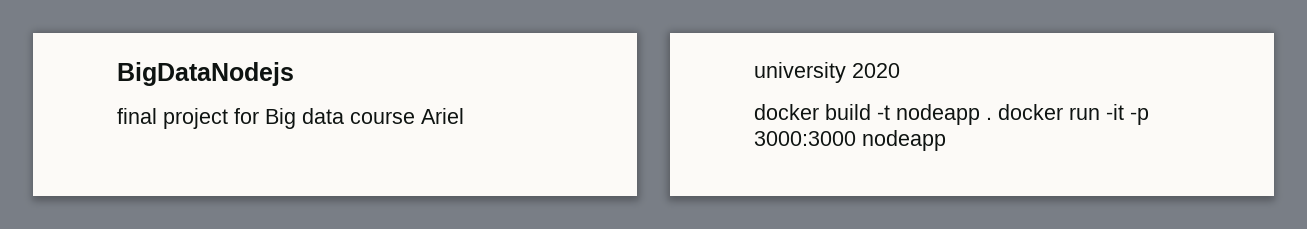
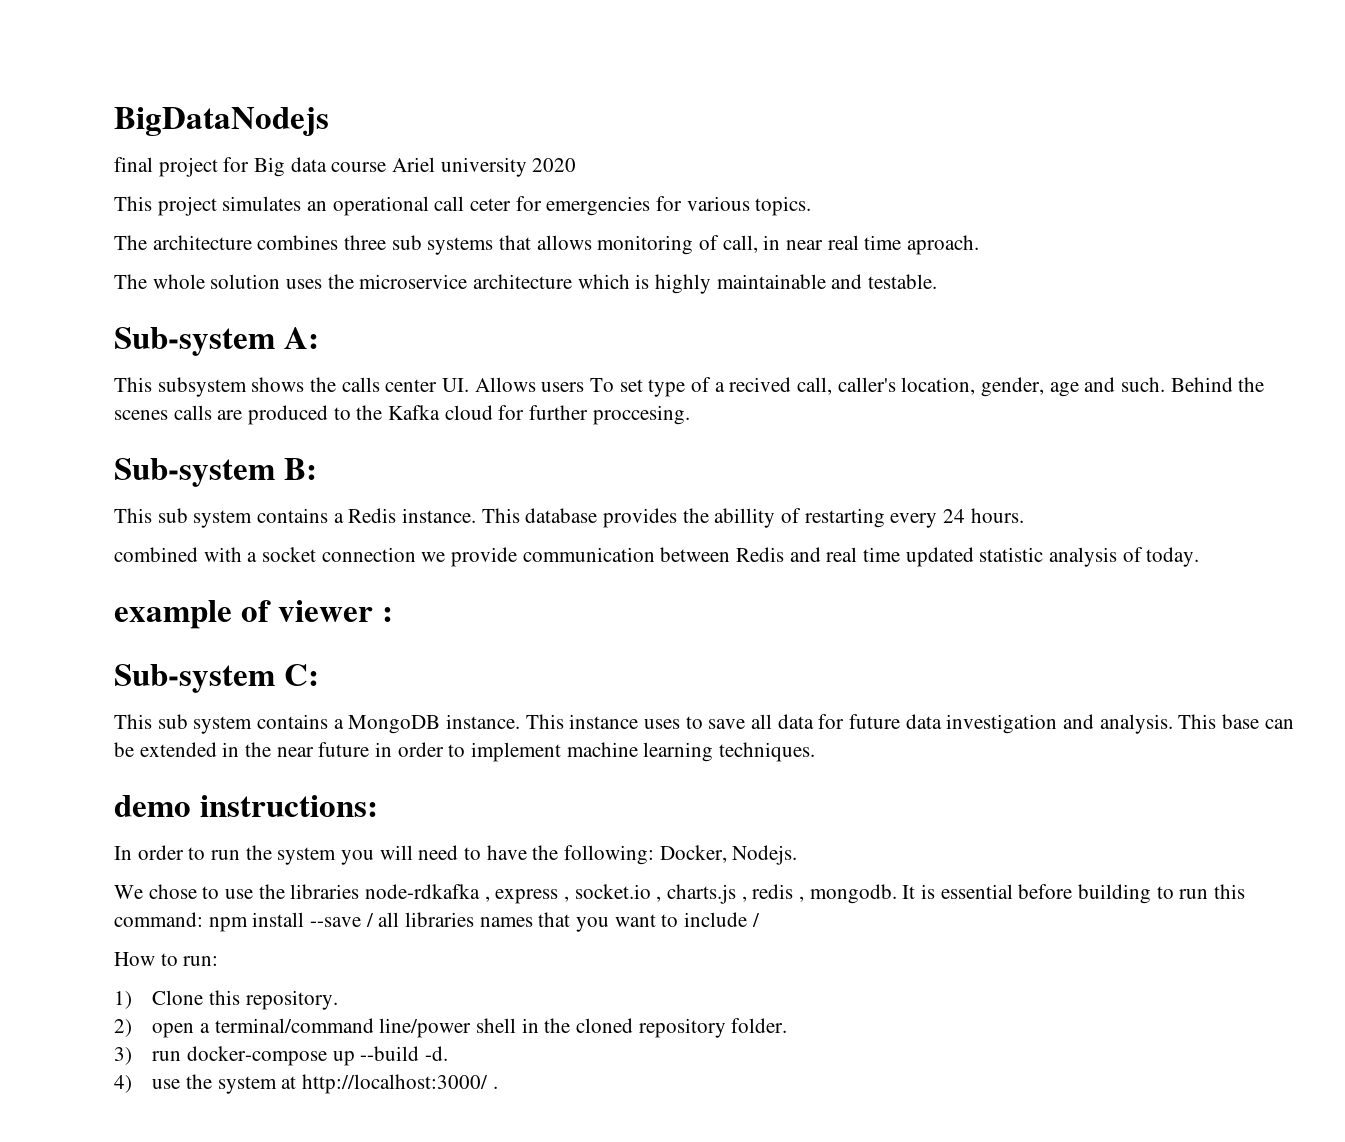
- docker build -t nodeapp . docker run -it -p 3000:3000 nodeapp
+ This project simulates an operational call ceter for emergencies for various topics.
+ The architecture combines three sub systems that allows monitoring of call, in near real time aproach.
+ The whole solution uses the microservice architecture which is highly maintainable and testable.
+ Sub-system A:
+ This subsystem shows the calls center UI. Allows users To set type of a recived call, caller's location, gender, age and such. Behind the scenes calls are produced to the Kafka cloud for further proccesing.
+ Sub-system B:
+ This sub system contains a Redis instance. This database provides the abillity of restarting every 24 hours.
+ combined with a socket connection we provide communication between Redis and real time updated statistic analysis of today.
+ example of viewer :
+ Sub-system C:
+ This sub system contains a MongoDB instance. This instance uses to save all data for future data investigation and analysis. This base can be extended in the near future in order to implement machine learning techniques.
+ demo instructions:
+ In order to run the system you will need to have the following: Docker, Nodejs.
+ We chose to use the libraries node-rdkafka , express , socket.io , charts.js , redis , mongodb. It is essential before building to run this command: npm install --save / all libraries names that you want to include /
+ How to run:
+ 1) Clone this repository.
+ 2) open a terminal/command line/power shell in the cloned repository folder.
+ 3) run docker-compose up --build -d.
+ 4) use the system at http://localhost:3000/ .

